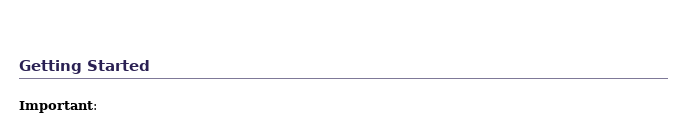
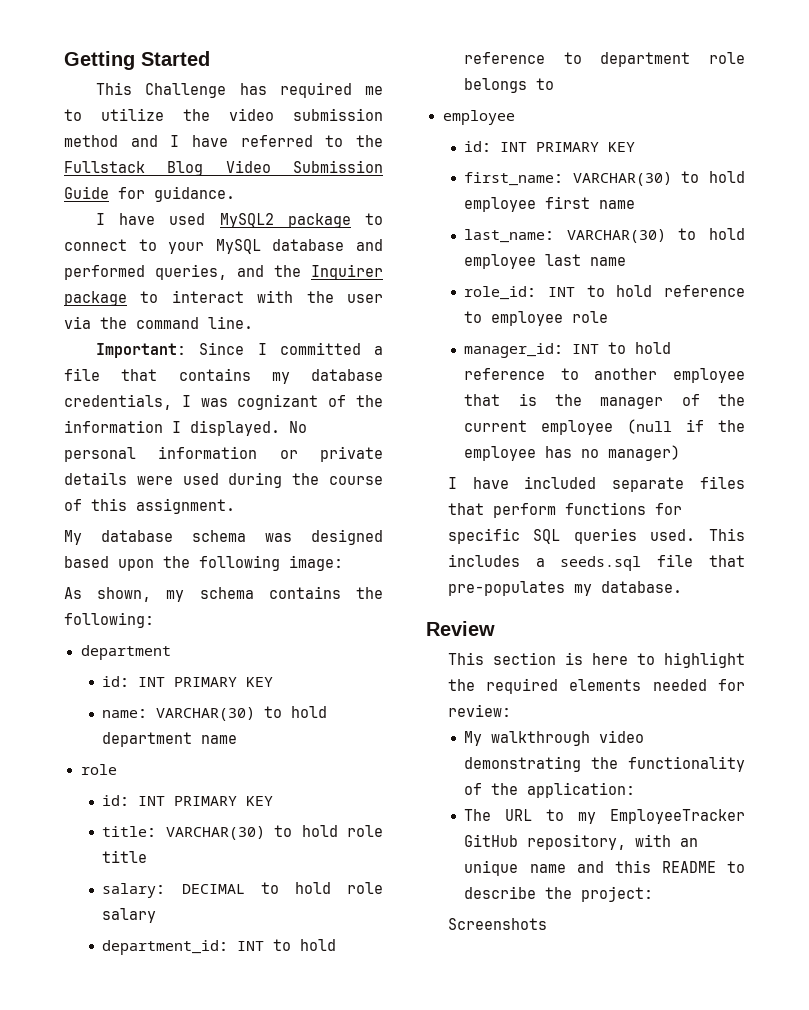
- Important:
+ This Challenge has required me to utilize the video submission method and I have referred to the Fullstack Blog Video Submission Guide for guidance.
+ I have used MySQL2 package to connect to your MySQL database and performed queries, and the Inquirer package to interact with the user via the command line.
+ Important: Since I committed a file that contains my database credentials, I was cognizant of the information I displayed. No personal information or private details were used during the course of this assignment.
+ My database schema was designed based upon the following image:
+ As shown, my schema contains the following:
+ department
+ id: INT PRIMARY KEY
+ name: VARCHAR(30) to hold department name
+ role
+ id: INT PRIMARY KEY
+ title: VARCHAR(30) to hold role title
+ salary: DECIMAL to hold role salary
+ department_id: INT to hold reference to department role belongs to
+ employee
+ id: INT PRIMARY KEY
+ first_name: VARCHAR(30) to hold employee first name
+ last_name: VARCHAR(30) to hold employee last name
+ role_id: INT to hold reference to employee role
+ manager_id: INT to hold reference to another employee that is the manager of the current employee (null if the employee has no manager)
+ I have included separate files that perform functions for specific SQL queries used. This includes a seeds.sql file that pre-populates my database.
+ Review
+ This section is here to highlight the required elements needed for review:
+ My walkthrough video demonstrating the functionality of the application:
+ The URL to my EmployeeTracker GitHub repository, with an unique name and this README to describe the project:
+ Screenshots

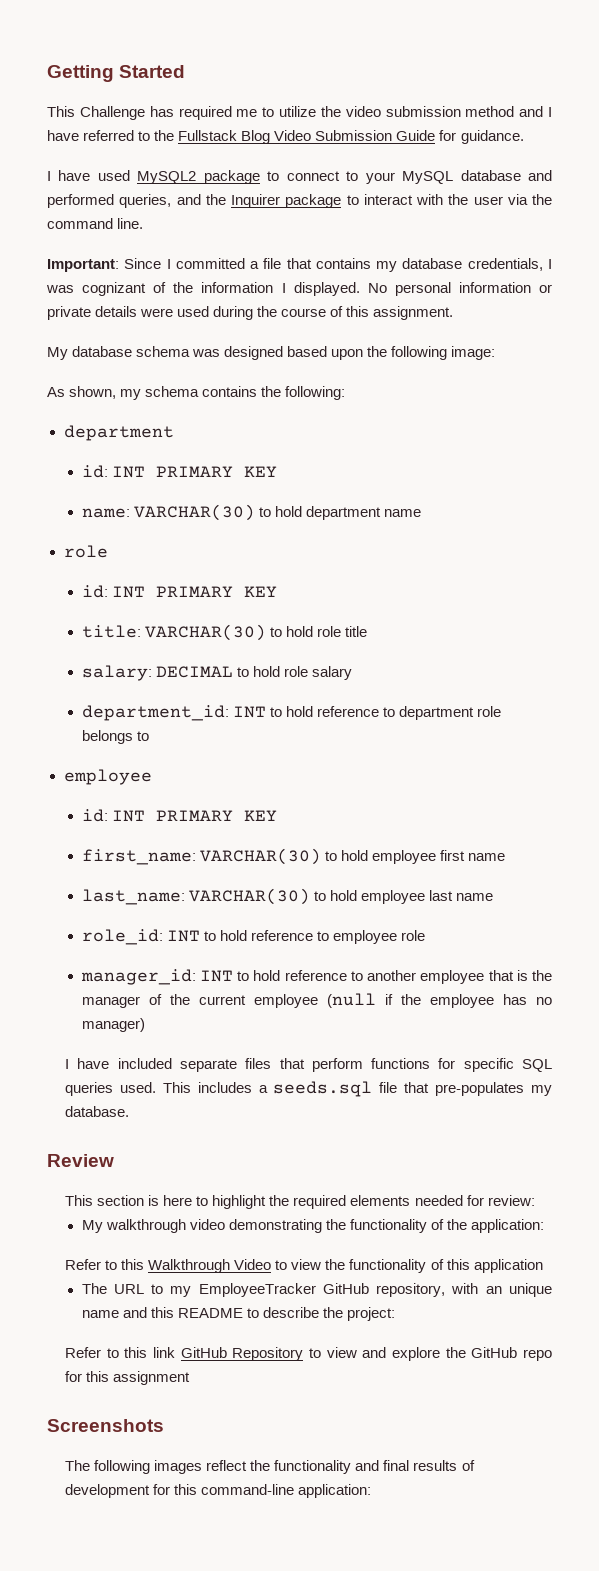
+ Refer to this Walkthrough Video to view the functionality of this application
+ Refer to this link GitHub Repository to view and explore the GitHub repo for this assignment
  Screenshots
+ The following images reflect the functionality and final results of development for this command-line application:

